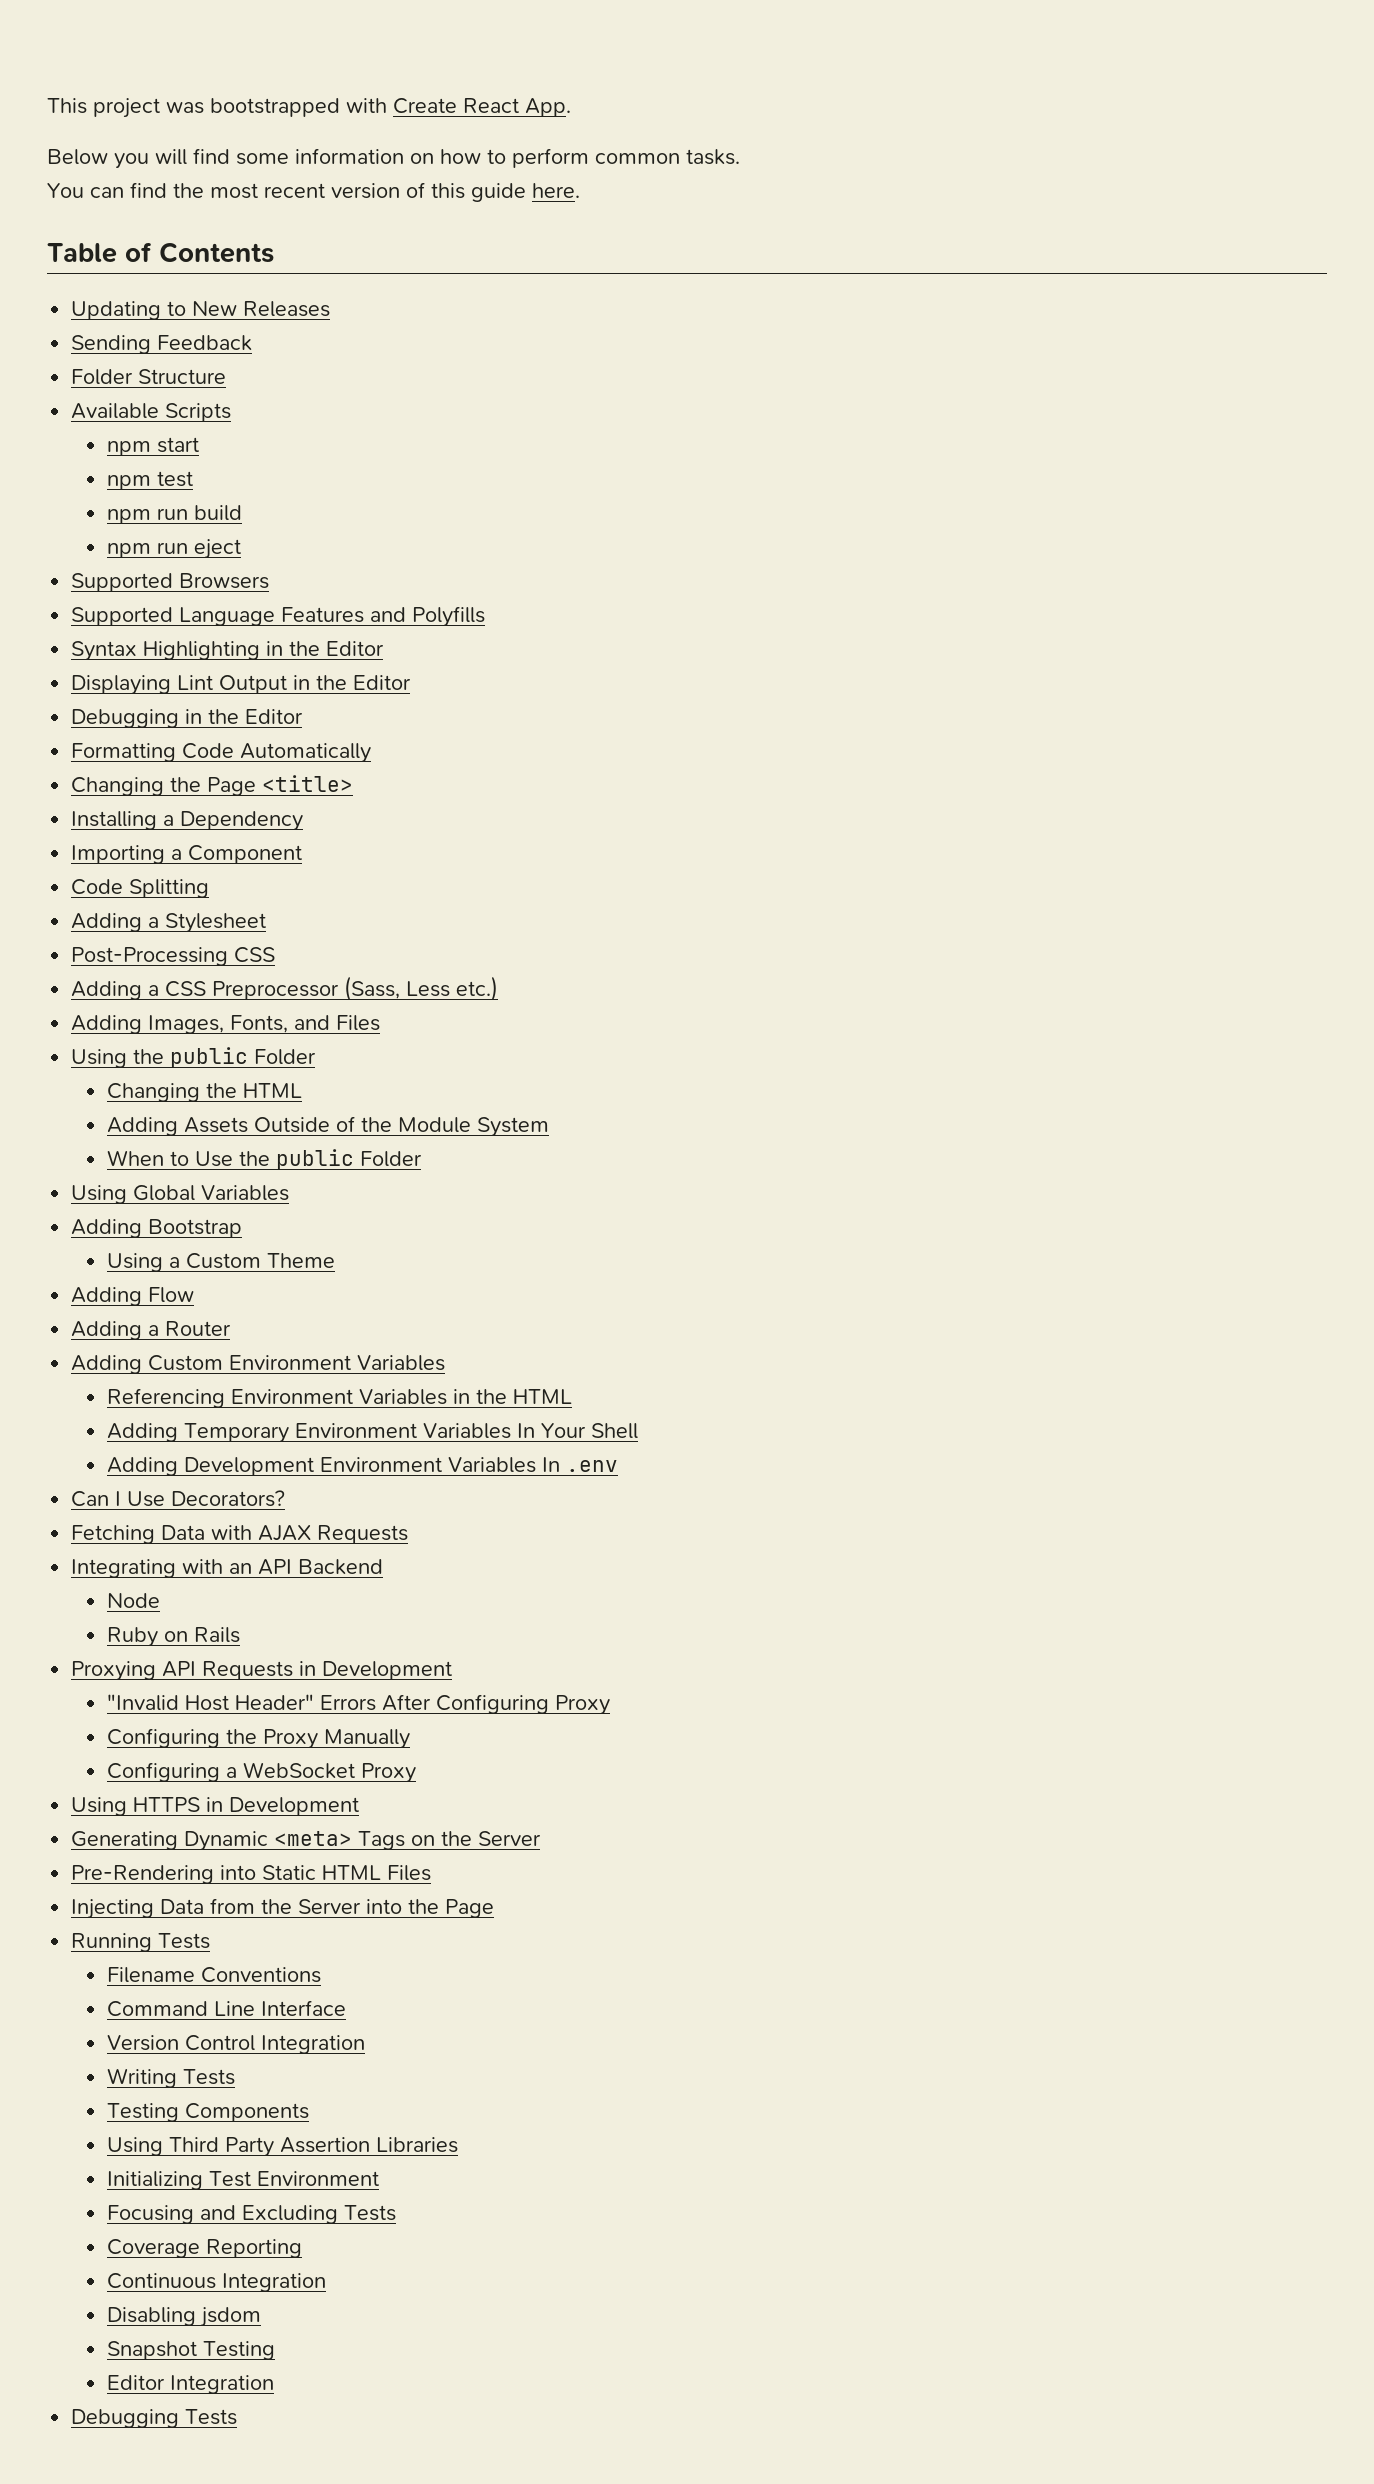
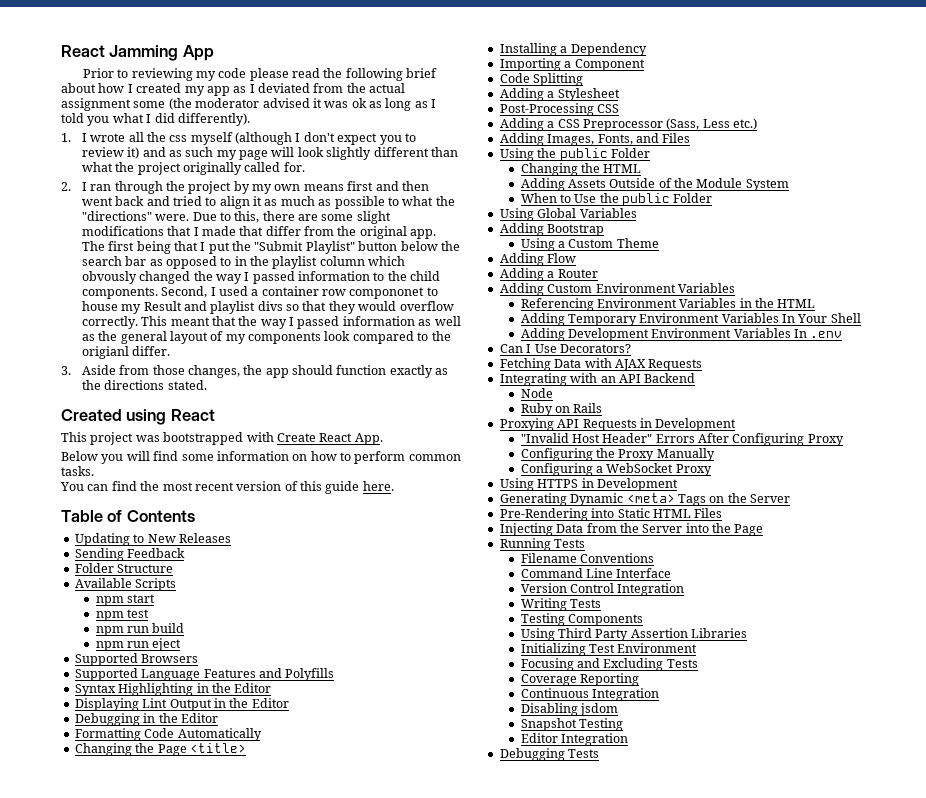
+ React Jamming App
+ Prior to reviewing my code please read the following brief about how I created my app as I deviated from the actual assignment some (the moderator advised it was ok as long as I told you what I did differently).
+ 1. I wrote all the css myself (although I don't expect you to review it) and as such my page will look slightly different than what the project originally called for.
+ 2. I ran through the project by my own means first and then went back and tried to align it as much as possible to what the "directions" were. Due to this, there are some slight modifications that I made that differ from the original app. The first being that I put the "Submit Playlist" button below the search bar as opposed to in the playlist column which obvously changed the way I passed information to the child components. Second, I used a container row compononet to house my Result and playlist divs so that they would overflow correctly. This meant that the way I passed information as well as the general layout of my components look compared to the origianl differ.
+ 3. Aside from those changes, the app should function exactly as the directions stated.
+ Created using React

